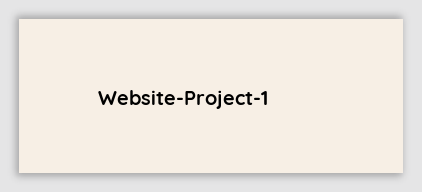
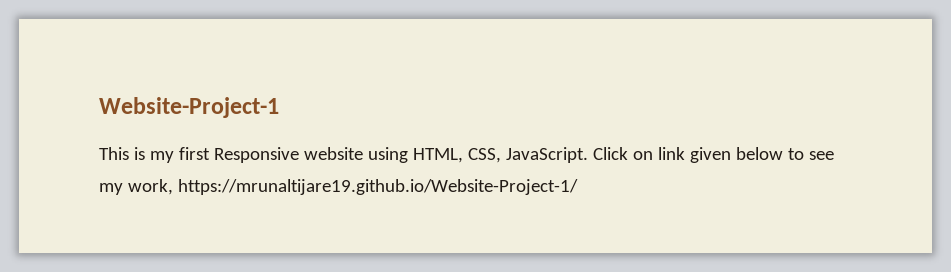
+ This is my first Responsive website using HTML, CSS, JavaScript. Click on link given below to see my work, https://mrunaltijare19.github.io/Website-Project-1/

